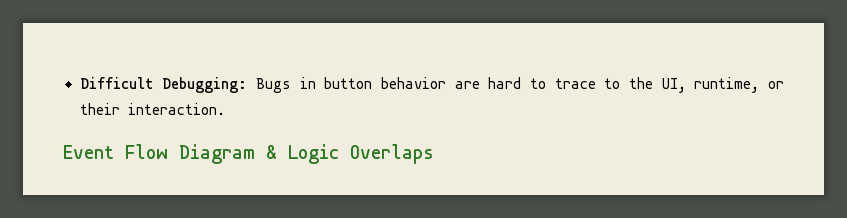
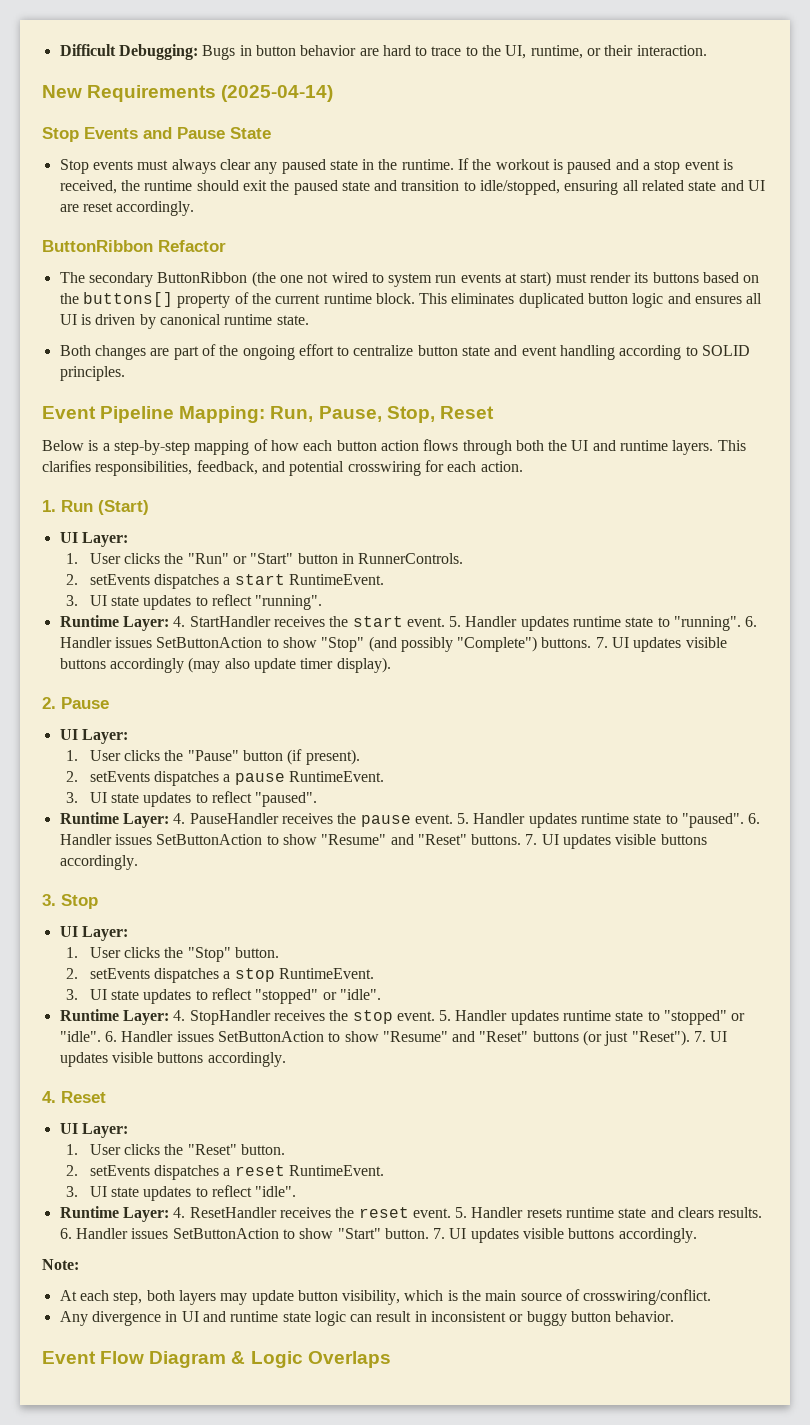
+ New Requirements (2025-04-14)
+ Stop Events and Pause State
+ Stop events must always clear any paused state in the runtime. If the workout is paused and a stop event is received, the runtime should exit the paused state and transition to idle/stopped, ensuring all related state and UI are reset accordingly.
+ ButtonRibbon Refactor
+ The secondary ButtonRibbon (the one not wired to system run events at start) must render its buttons based on the buttons[] property of the current runtime block. This eliminates duplicated button logic and ensures all UI is driven by canonical runtime state.
+ Both changes are part of the ongoing effort to centralize button state and event handling according to SOLID principles.
+ Event Pipeline Mapping: Run, Pause, Stop, Reset
+ Below is a step-by-step mapping of how each button action flows through both the UI and runtime layers. This clarifies responsibilities, feedback, and potential crosswiring for each action.
+ 1. Run (Start)
+ UI Layer:
+ 1. User clicks the "Run" or "Start" button in RunnerControls.
+ 2. setEvents dispatches a start RuntimeEvent.
+ 3. UI state updates to reflect "running".
+ Runtime Layer: 4. StartHandler receives the start event. 5. Handler updates runtime state to "running". 6. Handler issues SetButtonAction to show "Stop" (and possibly "Complete") buttons. 7. UI updates visible buttons accordingly (may also update timer display).
+ 2. Pause
+ UI Layer:
+ 1. User clicks the "Pause" button (if present).
+ 2. setEvents dispatches a pause RuntimeEvent.
+ 3. UI state updates to reflect "paused".
+ Runtime Layer: 4. PauseHandler receives the pause event. 5. Handler updates runtime state to "paused". 6. Handler issues SetButtonAction to show "Resume" and "Reset" buttons. 7. UI updates visible buttons accordingly.
+ 3. Stop
+ UI Layer:
+ 1. User clicks the "Stop" button.
+ 2. setEvents dispatches a stop RuntimeEvent.
+ 3. UI state updates to reflect "stopped" or "idle".
+ Runtime Layer: 4. StopHandler receives the stop event. 5. Handler updates runtime state to "stopped" or "idle". 6. Handler issues SetButtonAction to show "Resume" and "Reset" buttons (or just "Reset"). 7. UI updates visible buttons accordingly.
+ 4. Reset
+ UI Layer:
+ 1. User clicks the "Reset" button.
+ 2. setEvents dispatches a reset RuntimeEvent.
+ 3. UI state updates to reflect "idle".
+ Runtime Layer: 4. ResetHandler receives the reset event. 5. Handler resets runtime state and clears results. 6. Handler issues SetButtonAction to show "Start" button. 7. UI updates visible buttons accordingly.
+ Note:
+ At each step, both layers may update button visibility, which is the main source of crosswiring/conflict.
+ Any divergence in UI and runtime state logic can result in inconsistent or buggy button behavior.

